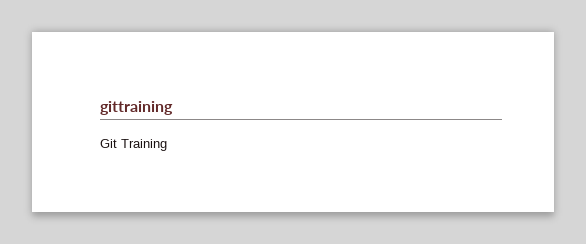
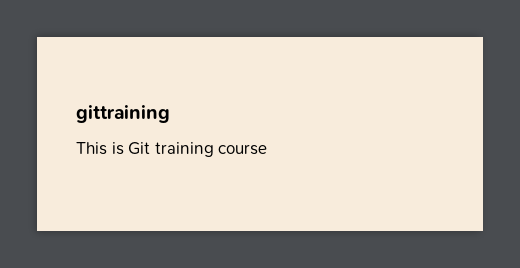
- Git Training
+ This is Git training course

